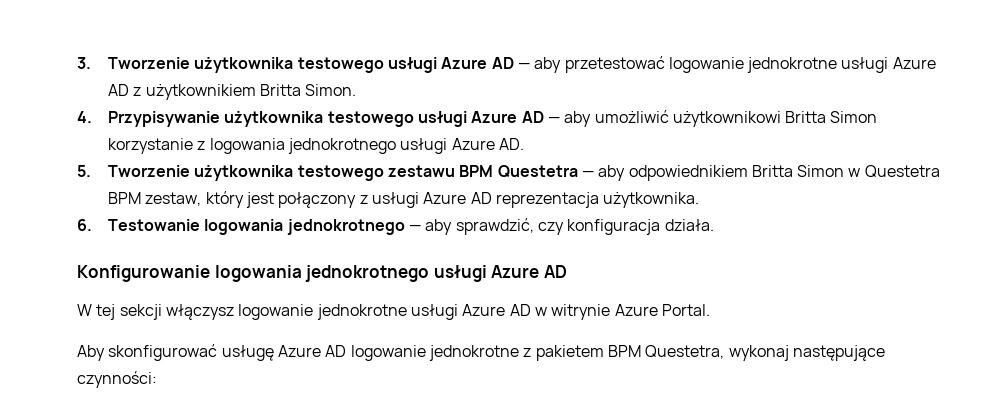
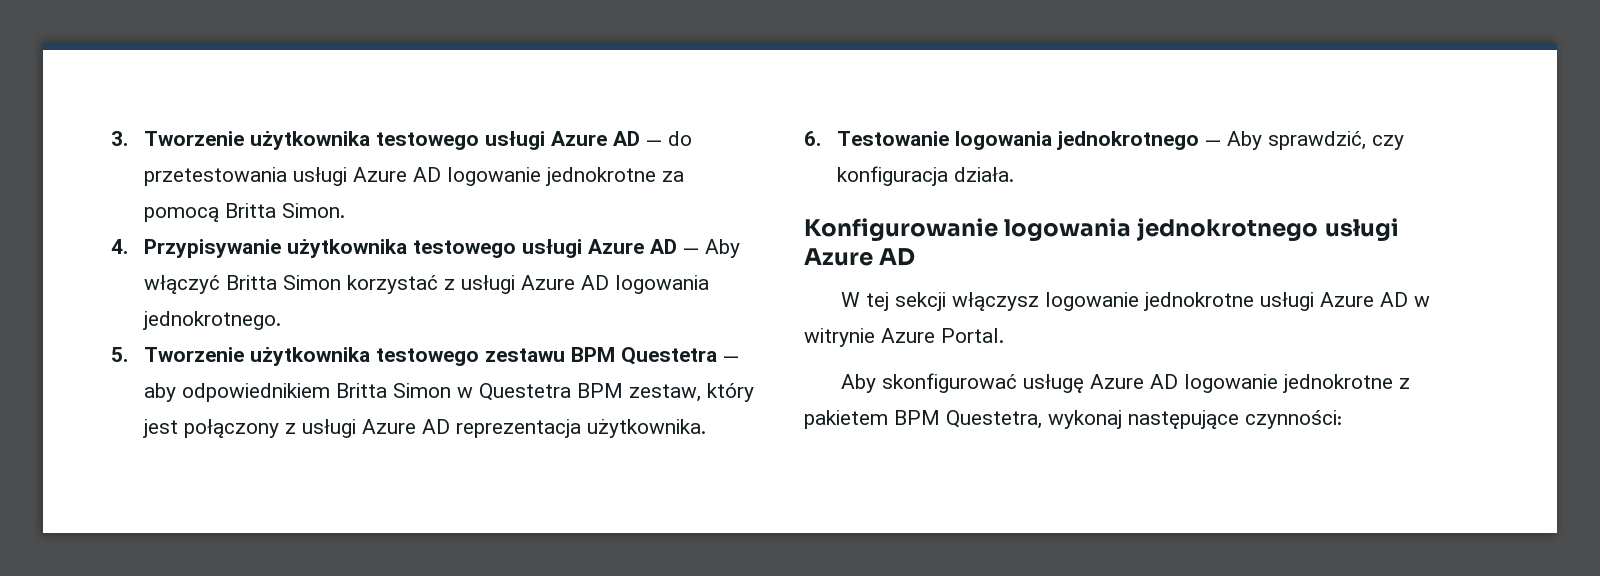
- 3. Tworzenie użytkownika testowego usługi Azure AD — aby przetestować logowanie jednokrotne usługi Azure AD z użytkownikiem Britta Simon.
+ 3. Tworzenie użytkownika testowego usługi Azure AD — do przetestowania usługi Azure AD logowanie jednokrotne za pomocą Britta Simon.
- 4. Przypisywanie użytkownika testowego usługi Azure AD — aby umożliwić użytkownikowi Britta Simon korzystanie z logowania jednokrotnego usługi Azure AD.
+ 4. Przypisywanie użytkownika testowego usługi Azure AD — Aby włączyć Britta Simon korzystać z usługi Azure AD logowania jednokrotnego.
- 6. Testowanie logowania jednokrotnego — aby sprawdzić, czy konfiguracja działa.
+ 6. Testowanie logowania jednokrotnego — Aby sprawdzić, czy konfiguracja działa.

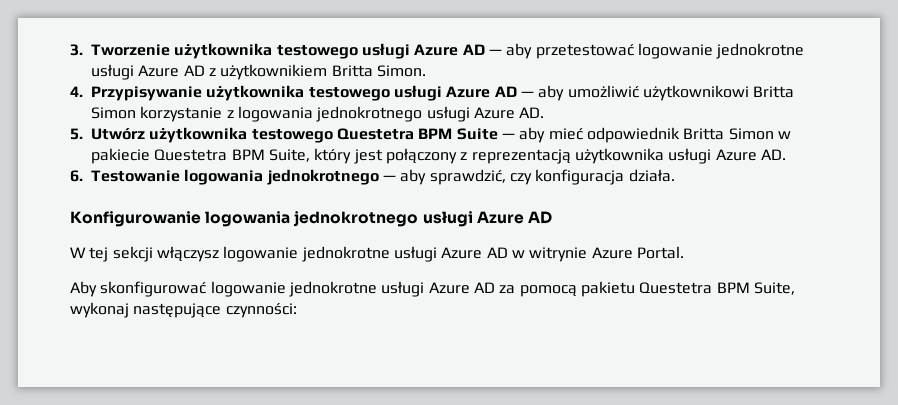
- 3. Tworzenie użytkownika testowego usługi Azure AD — do przetestowania usługi Azure AD logowanie jednokrotne za pomocą Britta Simon.
+ 3. Tworzenie użytkownika testowego usługi Azure AD — aby przetestować logowanie jednokrotne usługi Azure AD z użytkownikiem Britta Simon.
- 4. Przypisywanie użytkownika testowego usługi Azure AD — Aby włączyć Britta Simon korzystać z usługi Azure AD logowania jednokrotnego.
+ 4. Przypisywanie użytkownika testowego usługi Azure AD — aby umożliwić użytkownikowi Britta Simon korzystanie z logowania jednokrotnego usługi Azure AD.
- 5. Tworzenie użytkownika testowego zestawu BPM Questetra — aby odpowiednikiem Britta Simon w Questetra BPM zestaw, który jest połączony z usługi Azure AD reprezentacja użytkownika.
+ 5. Utwórz użytkownika testowego Questetra BPM Suite — aby mieć odpowiednik Britta Simon w pakiecie Questetra BPM Suite, który jest połączony z reprezentacją użytkownika usługi Azure AD.
- 6. Testowanie logowania jednokrotnego — Aby sprawdzić, czy konfiguracja działa.
+ 6. Testowanie logowania jednokrotnego — aby sprawdzić, czy konfiguracja działa.
- Aby skonfigurować usługę Azure AD logowanie jednokrotne z pakietem BPM Questetra, wykonaj następujące czynności:
+ Aby skonfigurować logowanie jednokrotne usługi Azure AD za pomocą pakietu Questetra BPM Suite, wykonaj następujące czynności:

